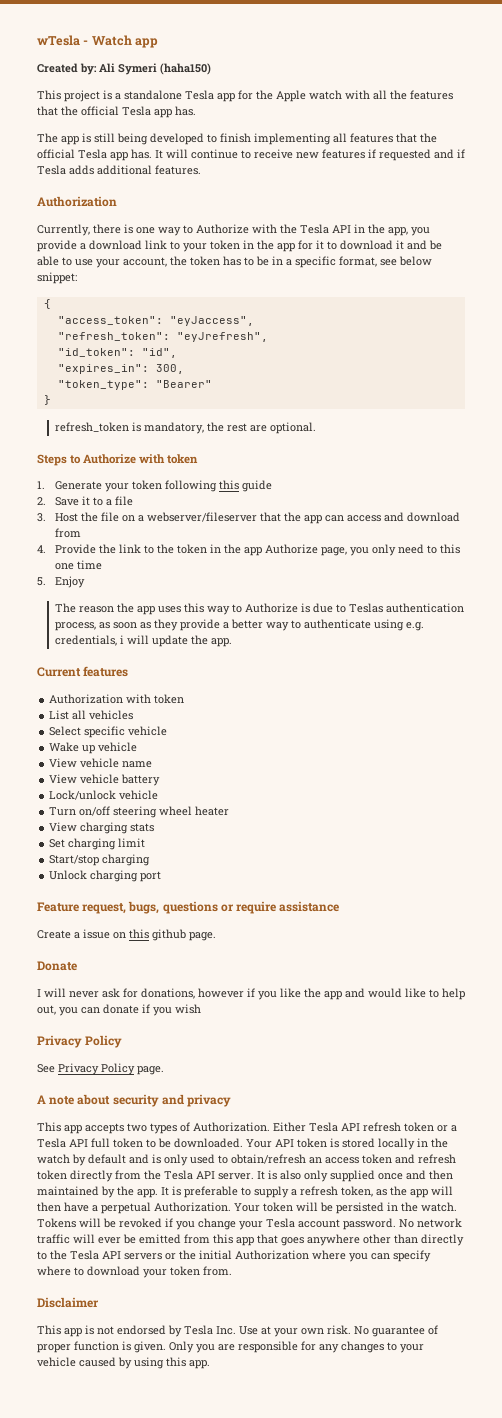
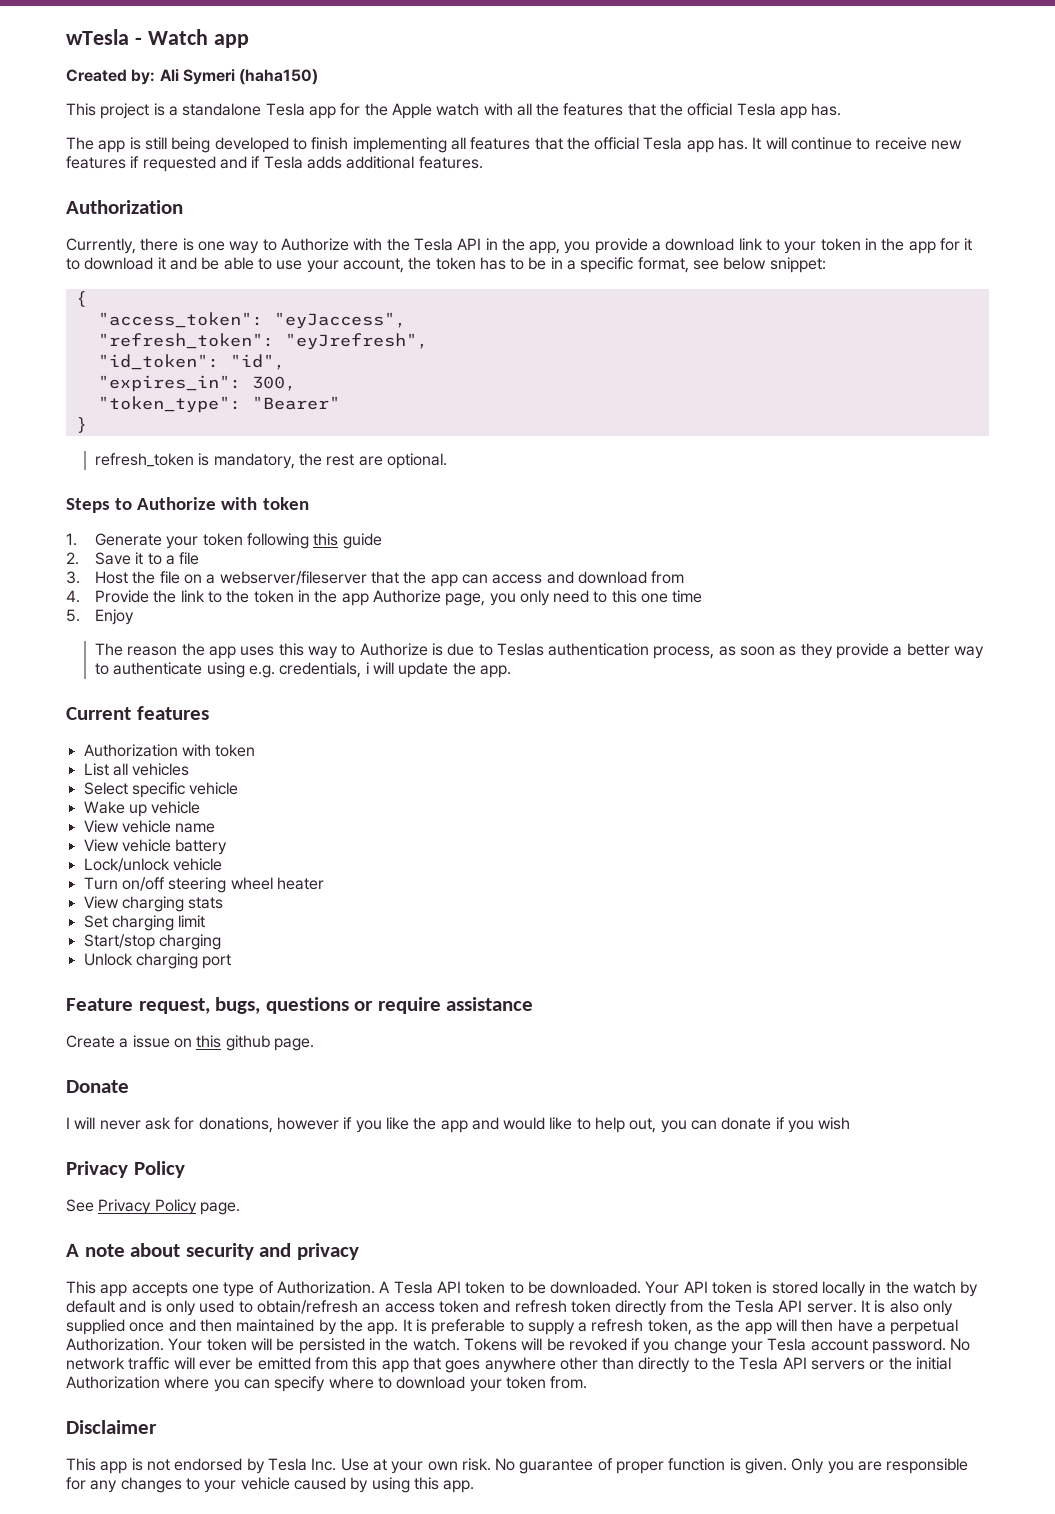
- This app accepts two types of Authorization.
+ This app accepts one type of Authorization.
- Either Tesla API refresh token or a Tesla API full token to be downloaded.
+ A Tesla API token to be downloaded.

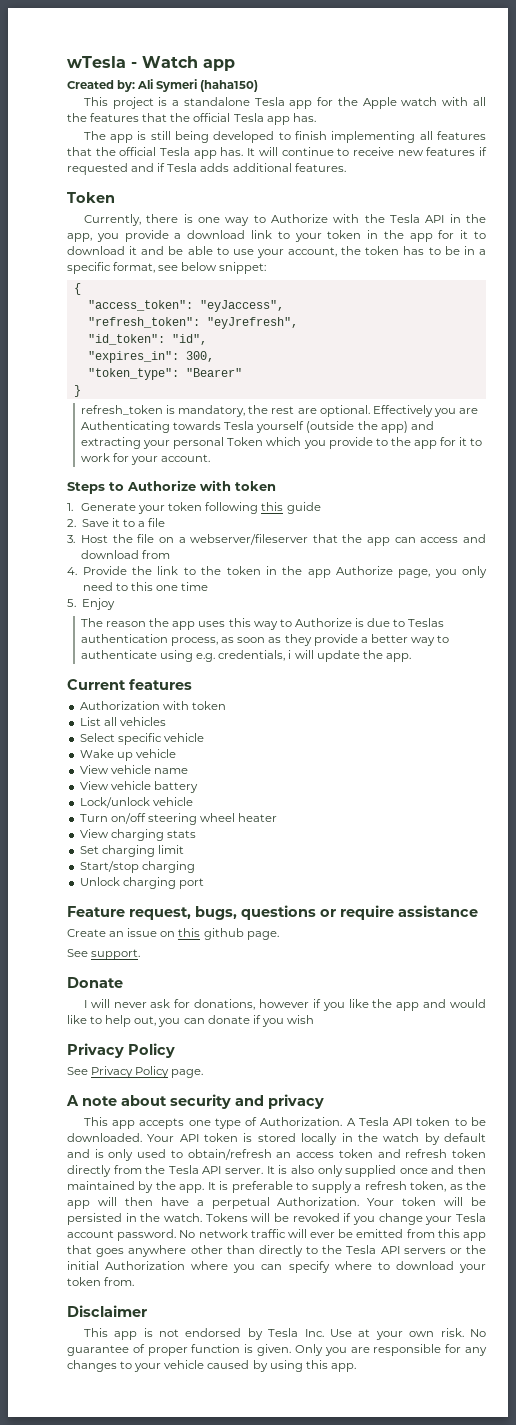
  It will continue to receive new features if requested and if Tesla adds additional features.
- Authorization
+ Token
+ Effectively you are Authenticating towards Tesla yourself (outside the app) and extracting your personal Token which you provide to the app for it to work for your account.
- Create a issue on this github page.
+ Create an issue on this github page.
+ See support.

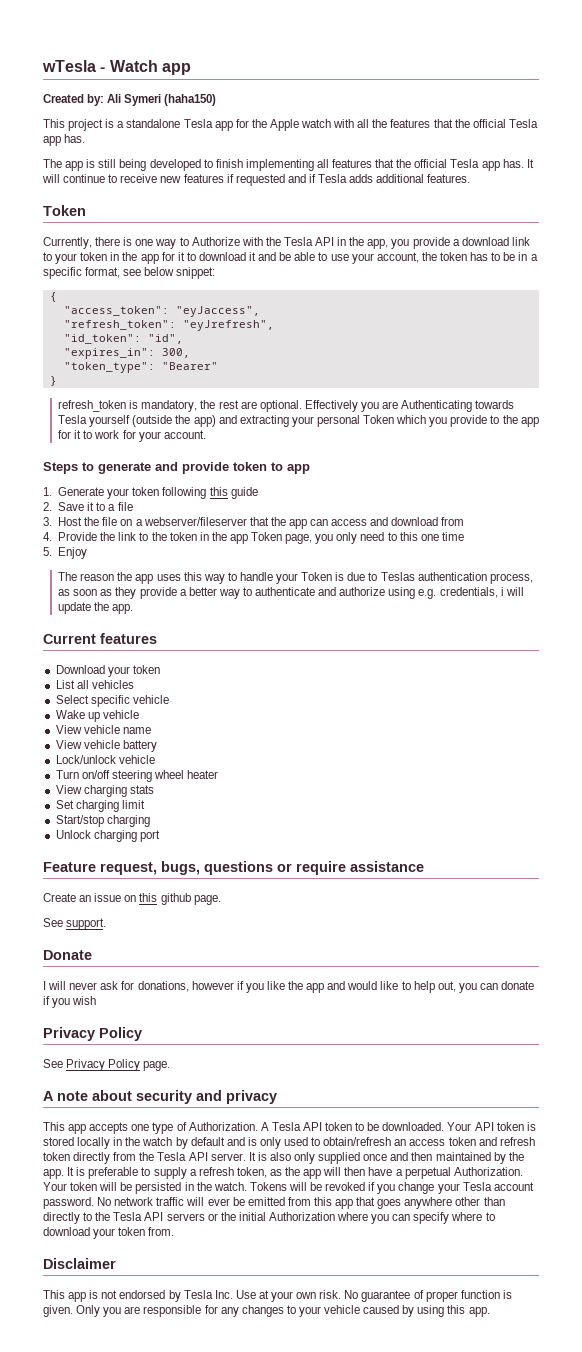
- Steps to Authorize with token
+ Steps to generate and provide token to app
- 4. Provide the link to the token in the app Authorize page, you only need to this one time
+ 4. Provide the link to the token in the app Token page, you only need to this one time
- The reason the app uses this way to Authorize is due to Teslas authentication process, as soon as they provide a better way to authenticate using e.g. credentials, i will update the app.
+ The reason the app uses this way to handle your Token is due to Teslas authentication process, as soon as they provide a better way to authenticate and authorize using e.g. credentials, i will update the app.
- Authorization with token
+ Download your token

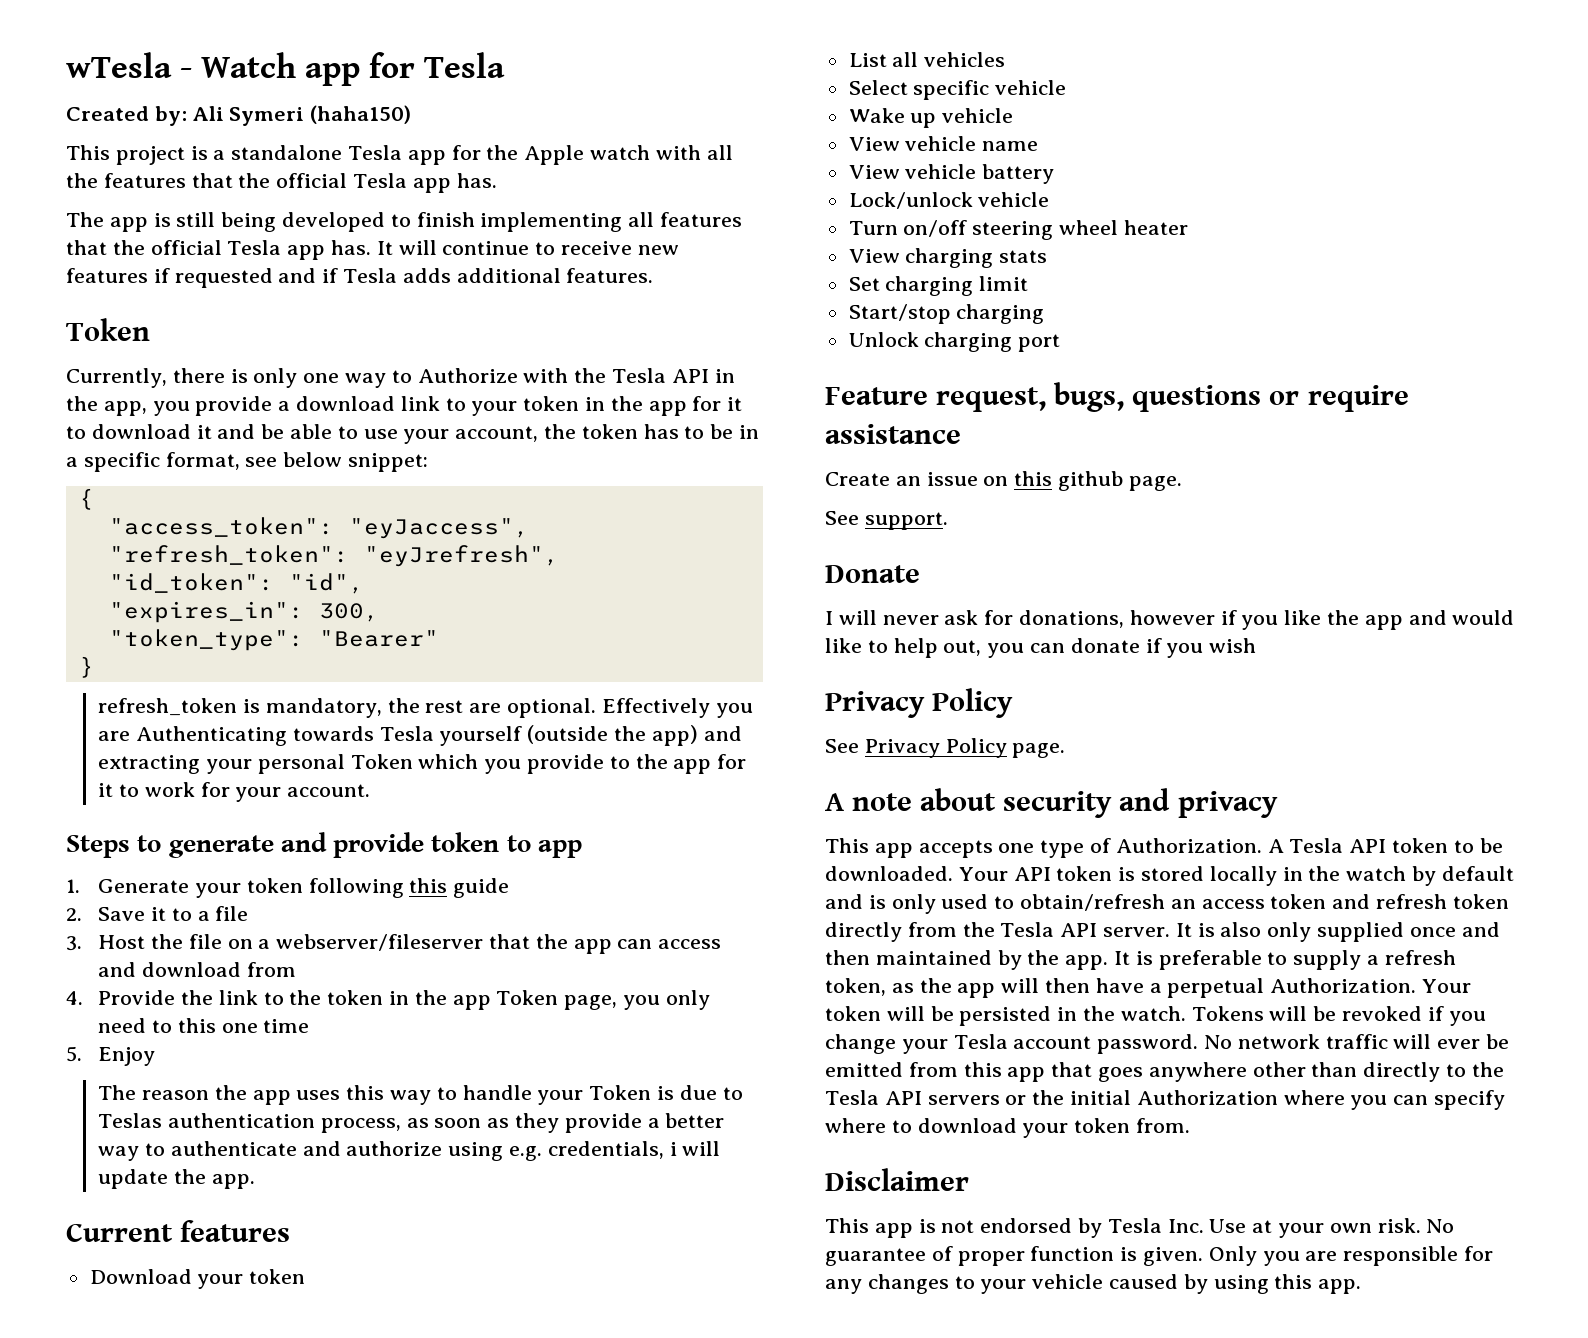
- wTesla - Watch app
+ wTesla - Watch app for Tesla
- Currently, there is one way to Authorize with the Tesla API in the app, you provide a download link to your token in the app for it to download it and be able to use your account, the token has to be in a specific format, see below snippet:
+ Currently, there is only one way to Authorize with the Tesla API in the app, you provide a download link to your token in the app for it to download it and be able to use your account, the token has to be in a specific format, see below snippet:

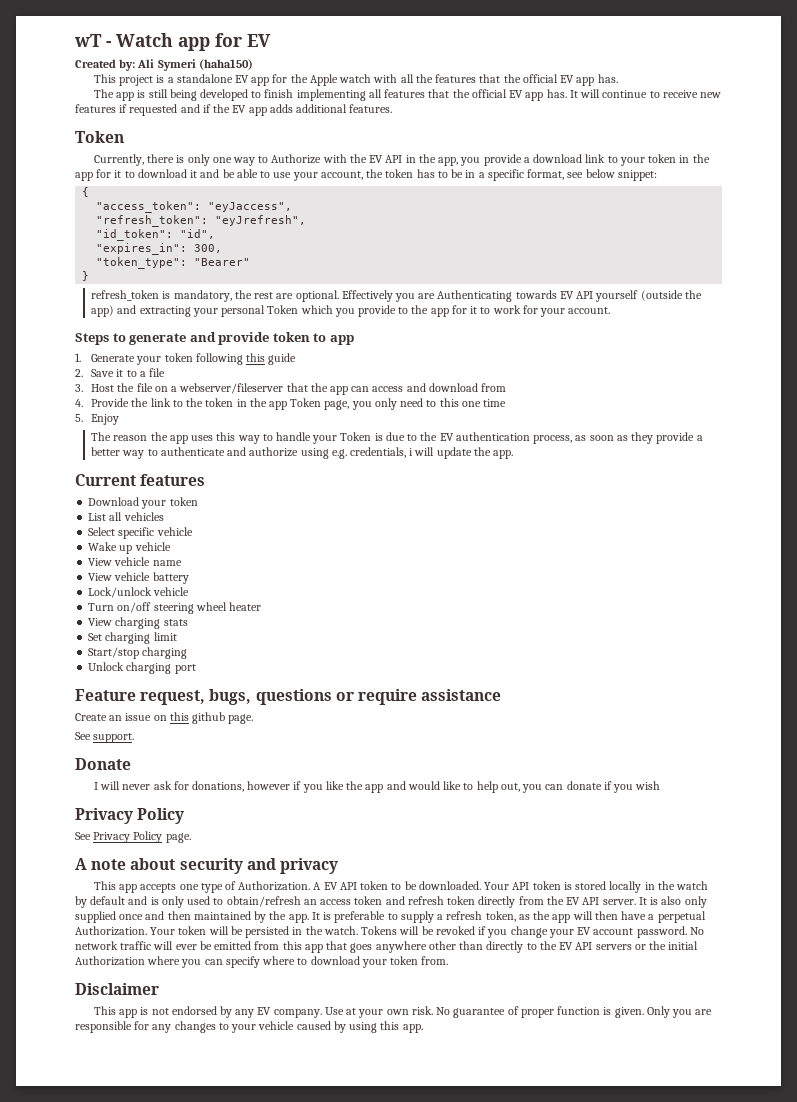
- wTesla - Watch app for Tesla
+ wT - Watch app for EV
- This project is a standalone Tesla app for the Apple watch with all the features that the official Tesla app has.
+ This project is a standalone EV app for the Apple watch with all the features that the official EV app has.
- The app is still being developed to finish implementing all features that the official Tesla app has.
+ The app is still being developed to finish implementing all features that the official EV app has.
- It will continue to receive new features if requested and if Tesla adds additional features.
+ It will continue to receive new features if requested and if the EV app adds additional features.
- Currently, there is only one way to Authorize with the Tesla API in the app, you provide a download link to your token in the app for it to download it and be able to use your account, the token has to be in a specific format, see below snippet:
+ Currently, there is only one way to Authorize with the EV API in the app, you provide a download link to your token in the app for it to download it and be able to use your account, the token has to be in a specific format, see below snippet:
- Effectively you are Authenticating towards Tesla yourself (outside the app) and extracting your personal Token which you provide to the app for it to work for your account.
+ Effectively you are Authenticating towards EV API yourself (outside the app) and extracting your personal Token which you provide to the app for it to work for your account.
- The reason the app uses this way to handle your Token is due to Teslas authentication process, as soon as they provide a better way to authenticate and authorize using e.g. credentials, i will update the app.
+ The reason the app uses this way to handle your Token is due to the EV authentication process, as soon as they provide a better way to authenticate and authorize using e.g. credentials, i will update the app.
- A Tesla API token to be downloaded.
+ A EV API token to be downloaded.
- Your API token is stored locally in the watch by default and is only used to obtain/refresh an access token and refresh token directly from the Tesla API server.
+ Your API token is stored locally in the watch by default and is only used to obtain/refresh an access token and refresh token directly from the EV API server.
- Tokens will be revoked if you change your Tesla account password.
+ Tokens will be revoked if you change your EV account password.
- No network traffic will ever be emitted from this app that goes anywhere other than directly to the Tesla API servers or the initial Authorization where you can specify where to download your token from.
+ No network traffic will ever be emitted from this app that goes anywhere other than directly to the EV API servers or the initial Authorization where you can specify where to download your token from.
- This app is not endorsed by Tesla Inc. Use at your own risk.
+ This app is not endorsed by any EV company. Use at your own risk.

